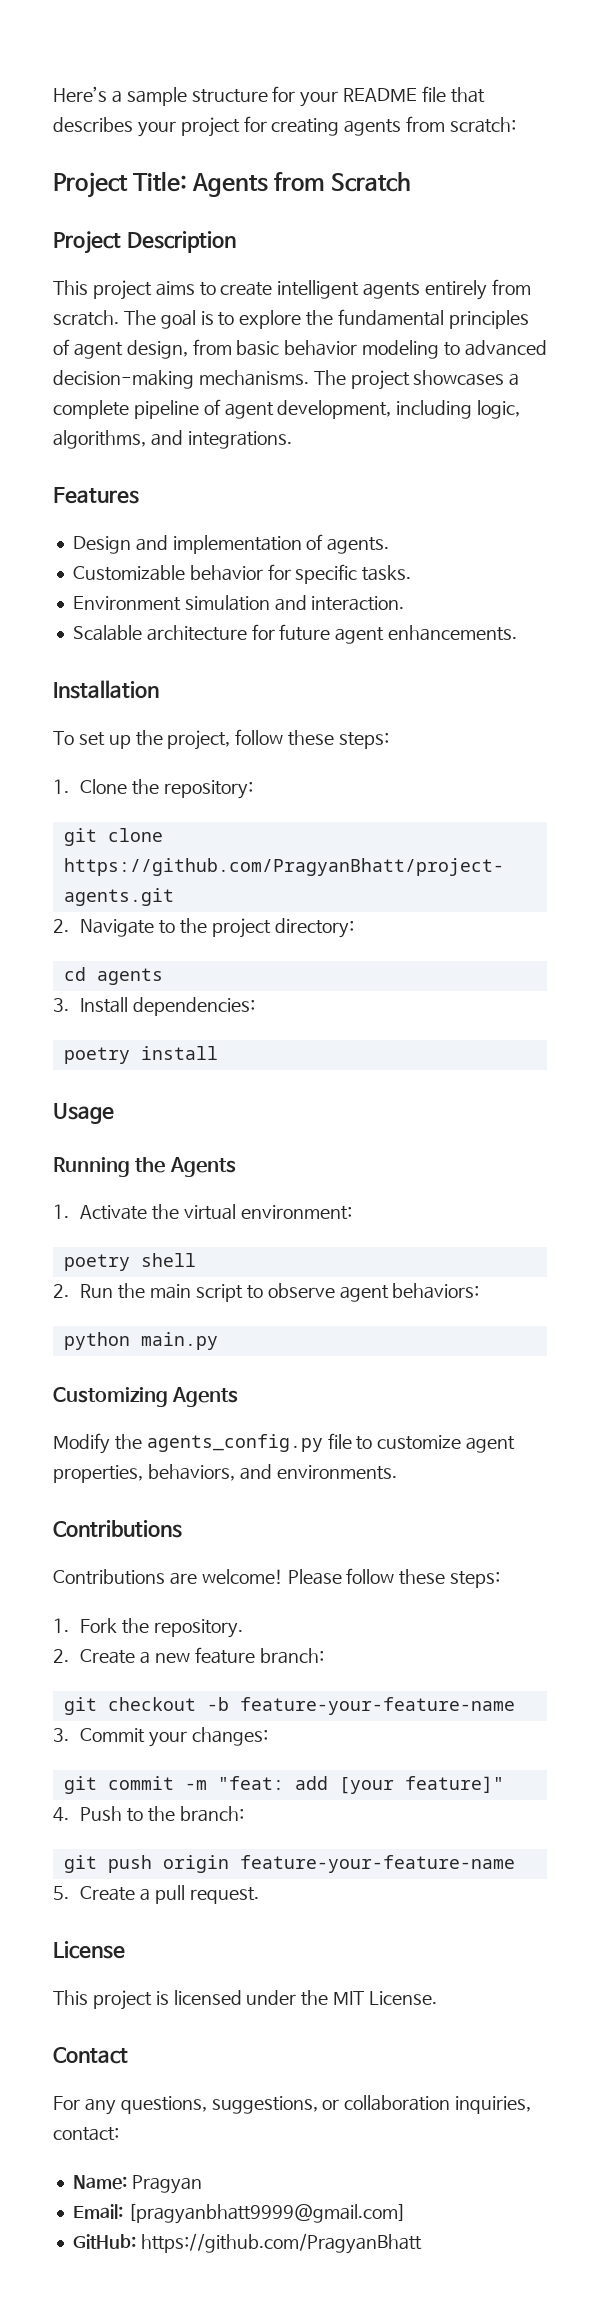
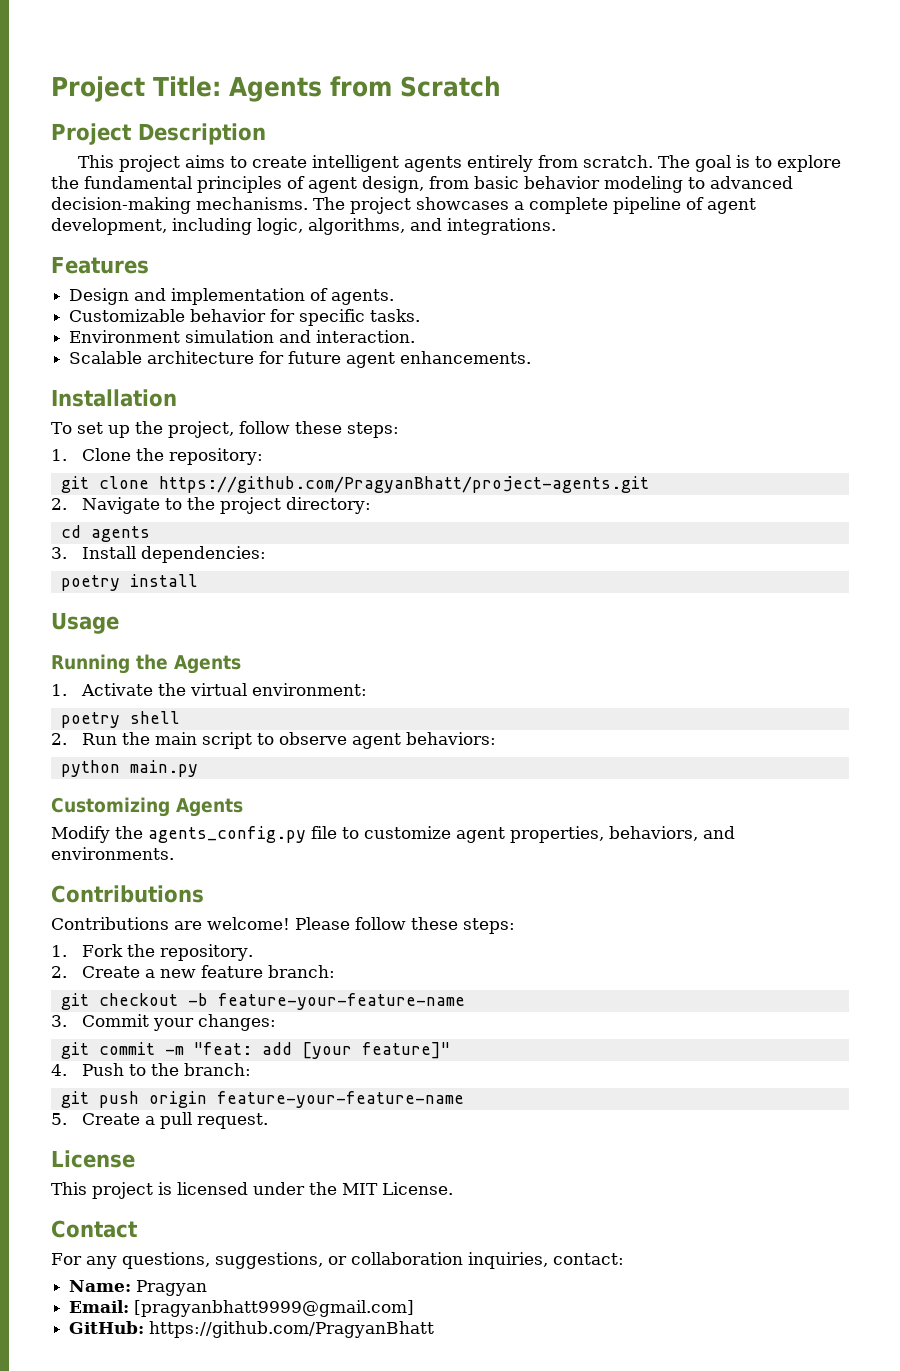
- Here’s a sample structure for your README file that describes your project for creating agents from scratch:

